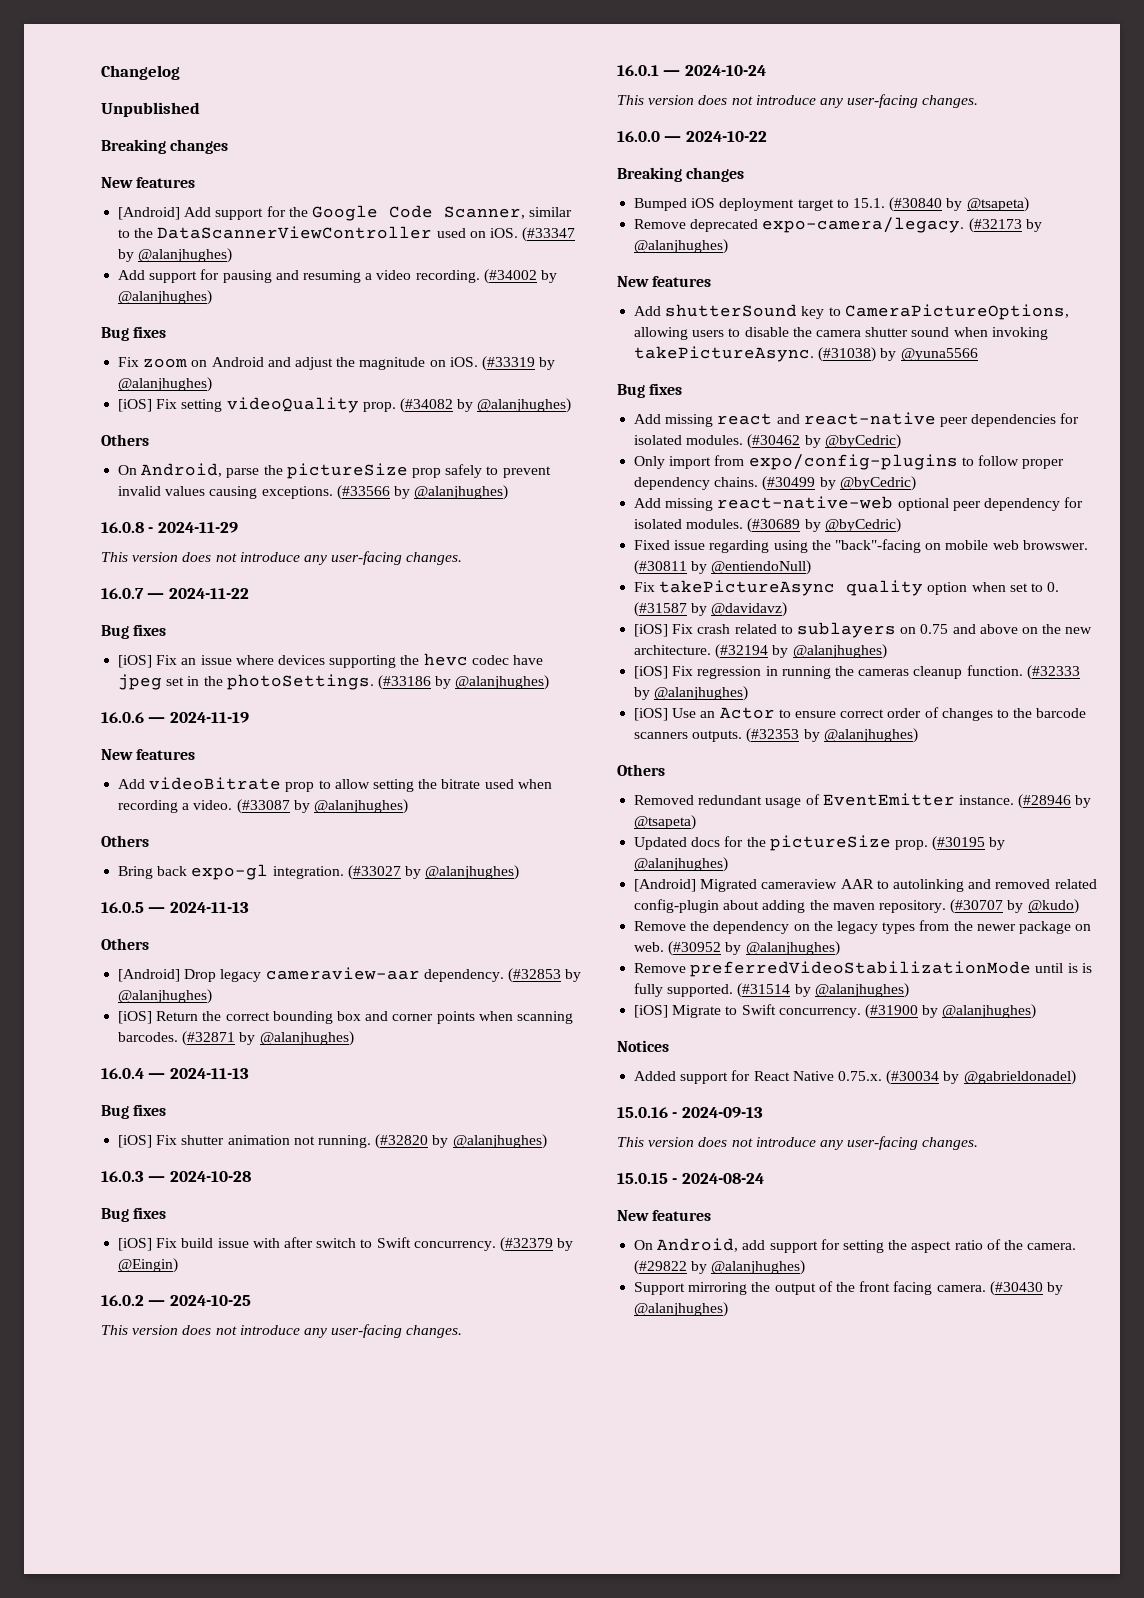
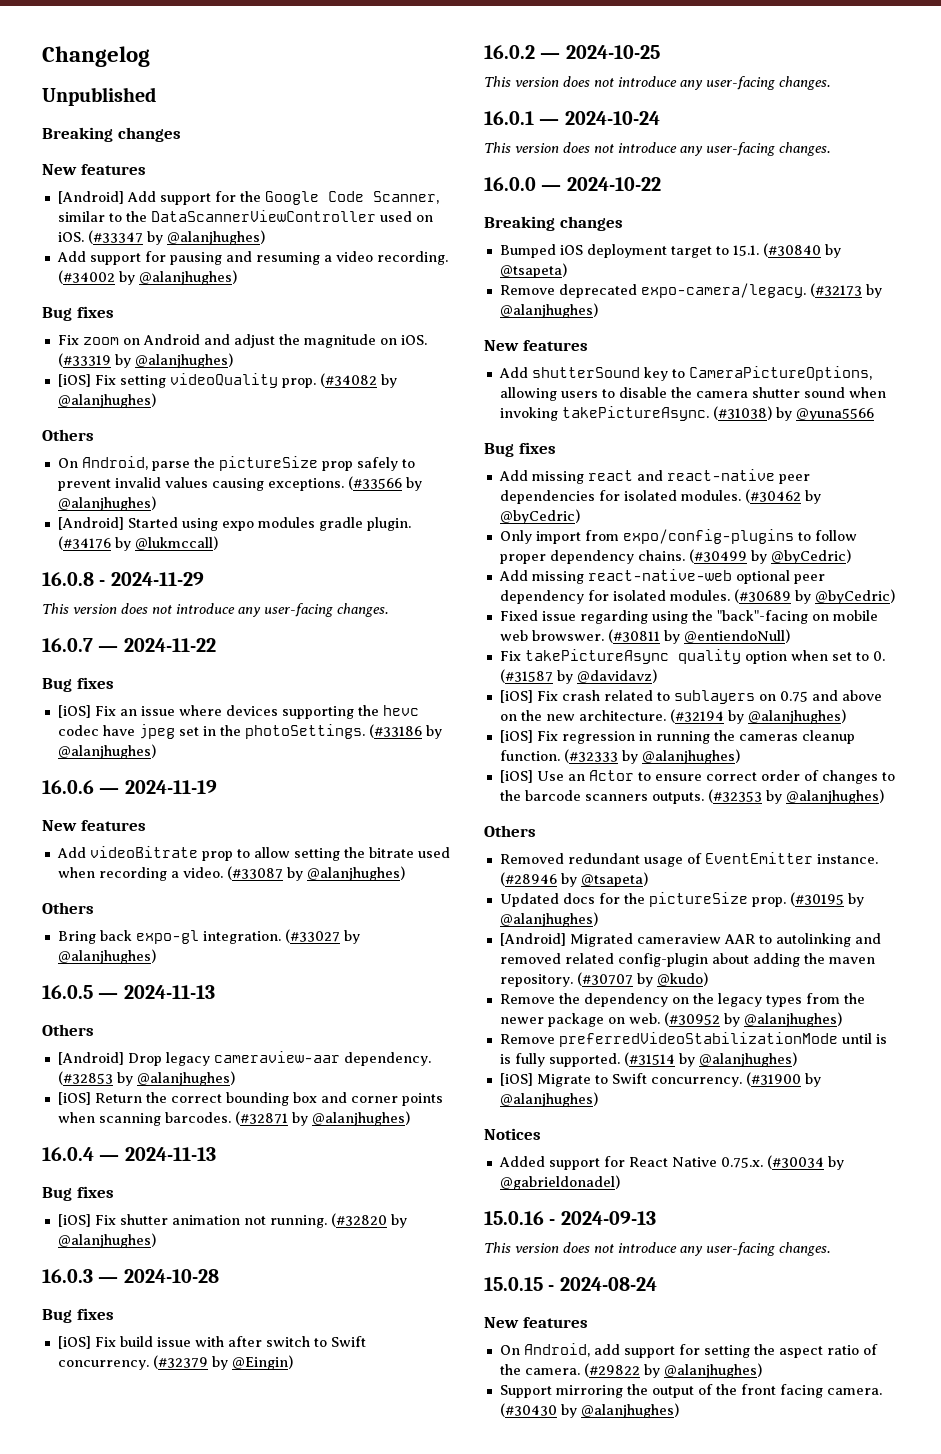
+ [Android] Started using expo modules gradle plugin. (#34176 by @lukmccall)

